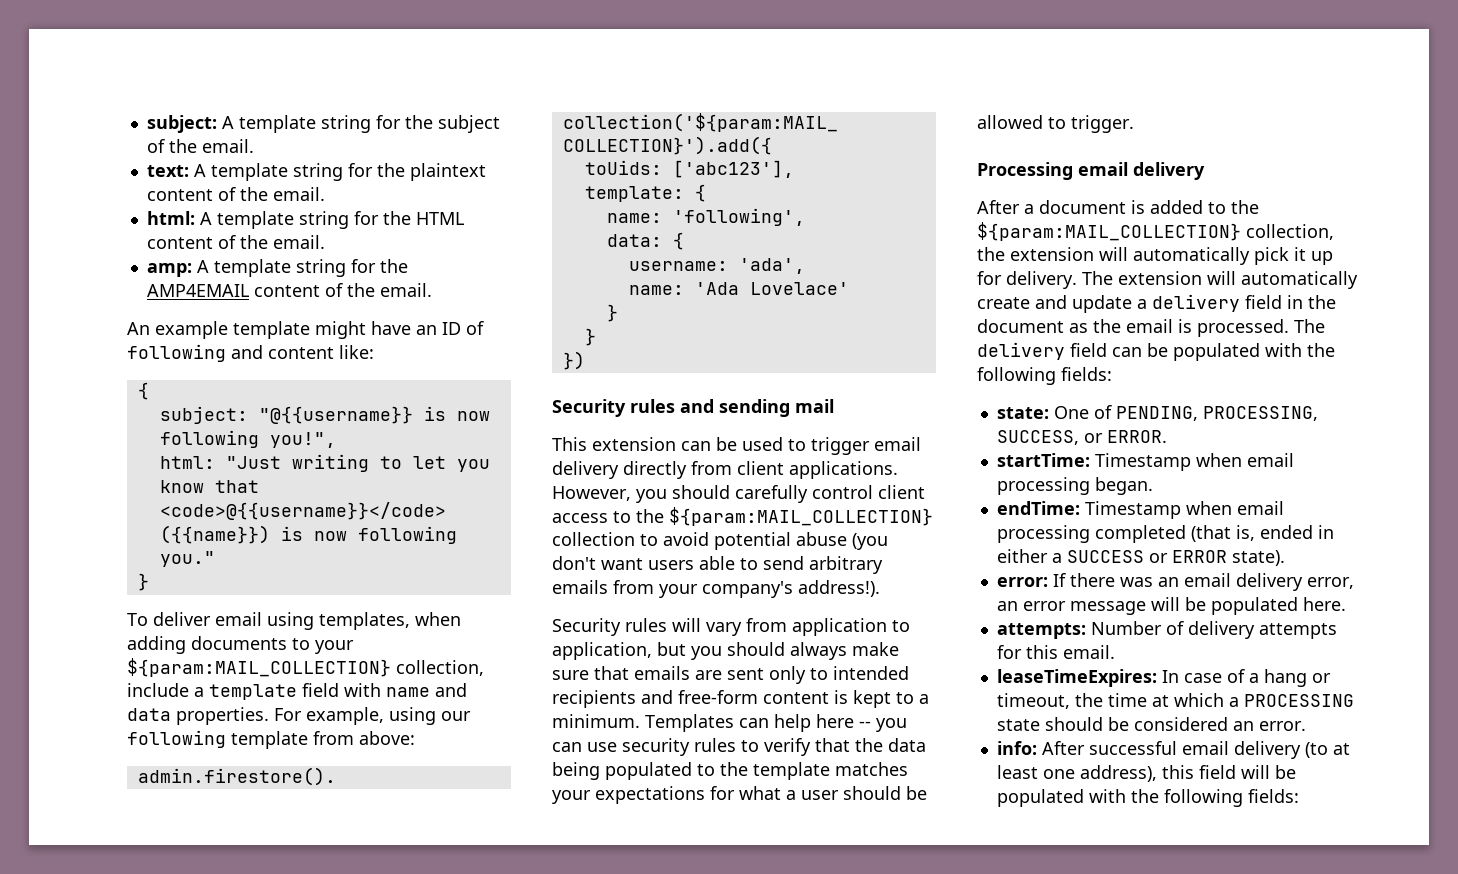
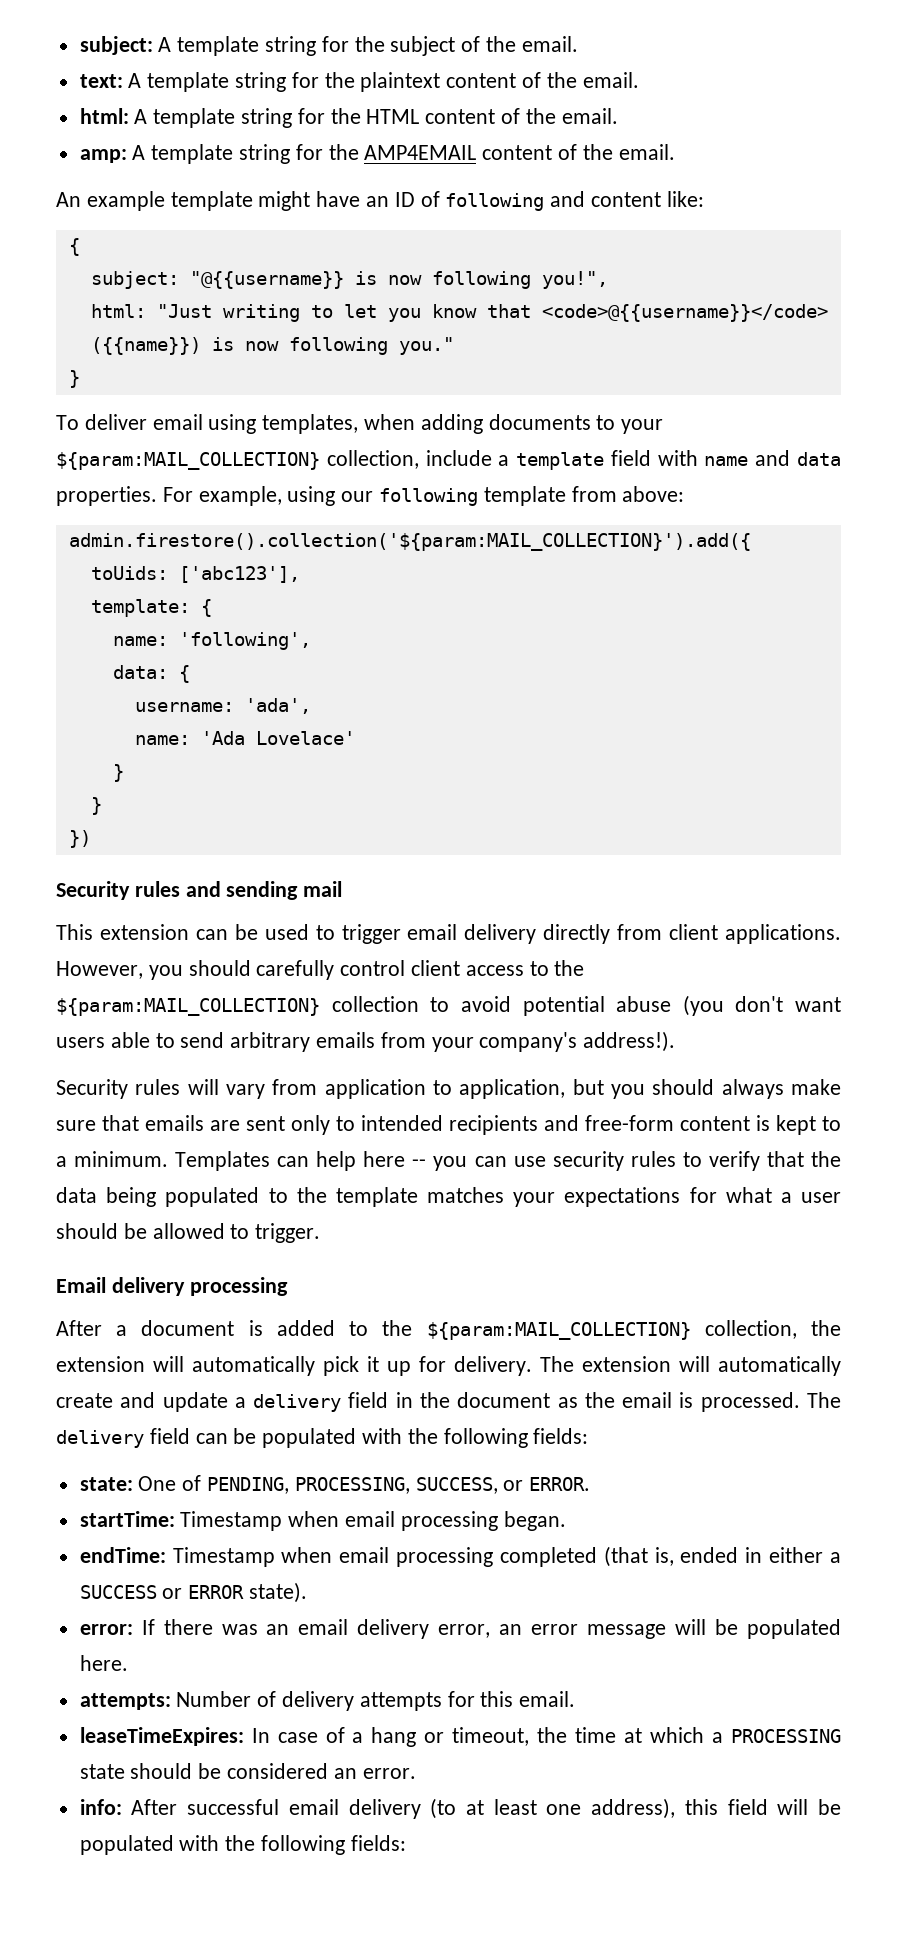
- Processing email delivery
+ Email delivery processing

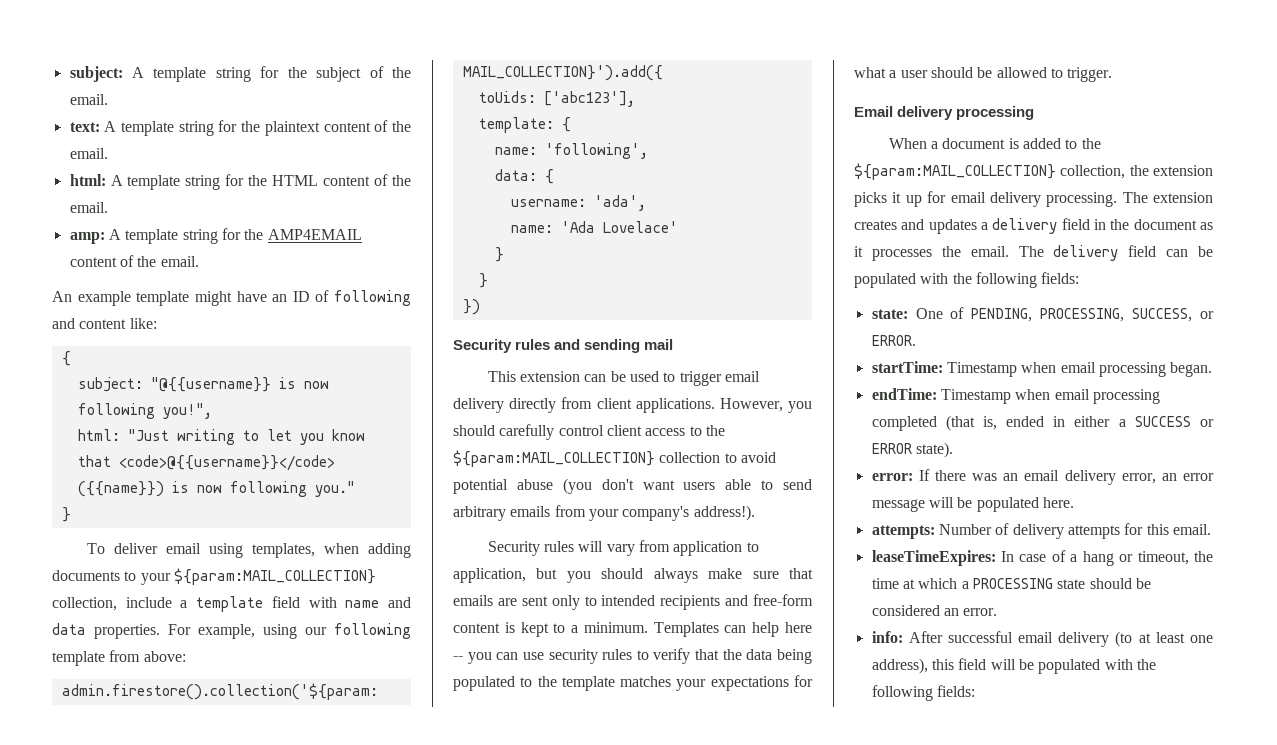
- After a document is added to the ${param:MAIL_COLLECTION} collection, the extension will automatically pick it up for delivery. The extension will automatically create and update a delivery field in the document as the email is processed.
+ When a document is added to the ${param:MAIL_COLLECTION} collection, the extension picks it up for email delivery processing. The extension creates and updates a delivery field in the document as it processes the email.

